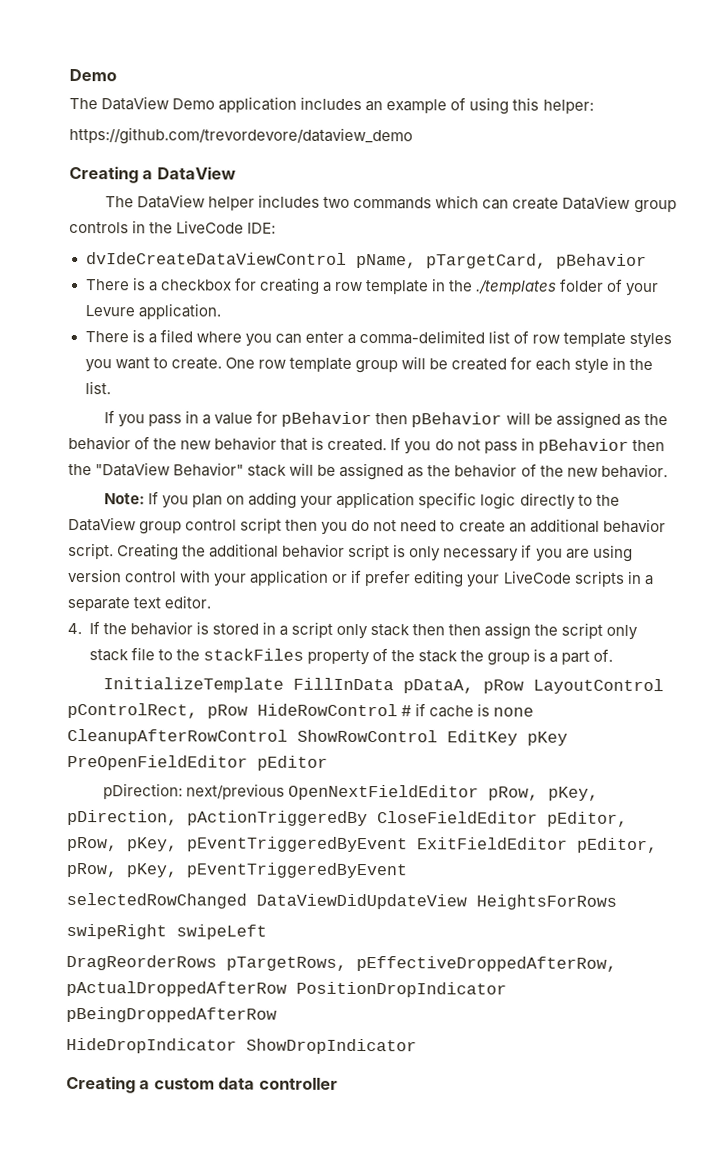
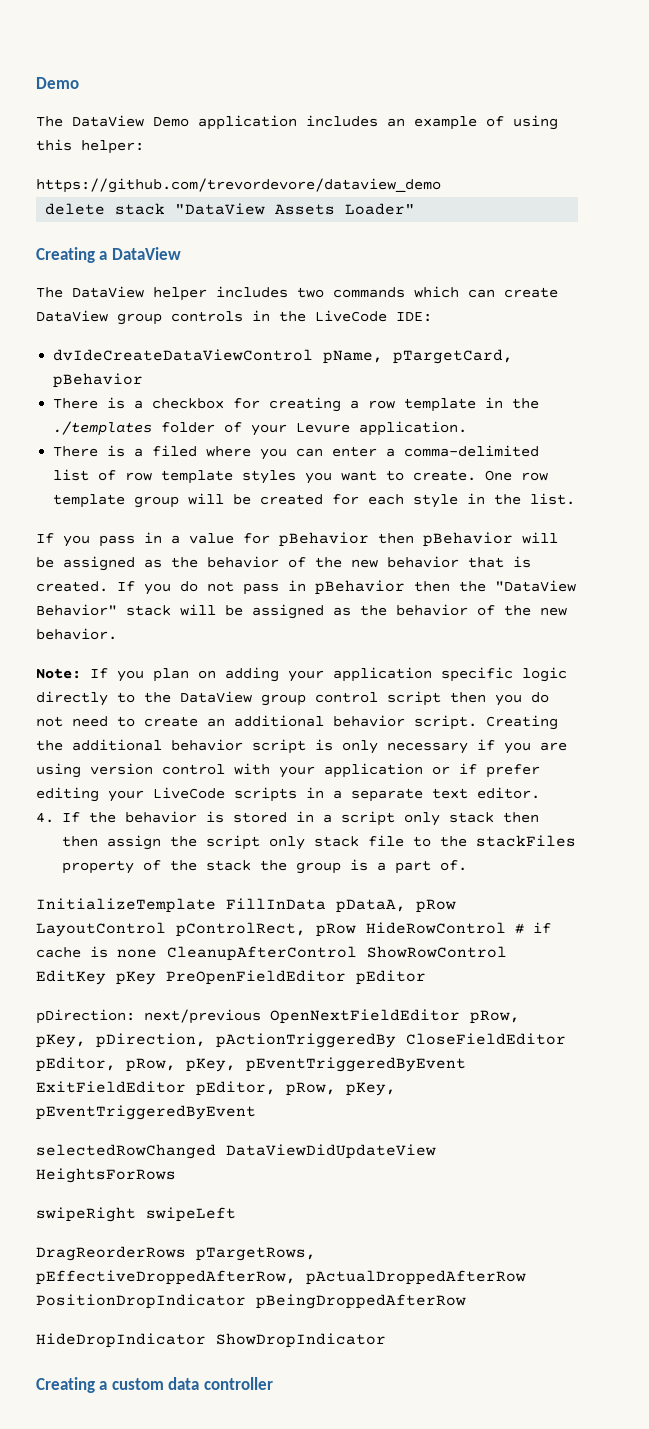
+ delete stack "DataView Assets Loader"
- InitializeTemplate FillInData pDataA, pRow LayoutControl pControlRect, pRow HideRowControl # if cache is none CleanupAfterRowControl ShowRowControl EditKey pKey PreOpenFieldEditor pEditor
+ InitializeTemplate FillInData pDataA, pRow LayoutControl pControlRect, pRow HideRowControl # if cache is none CleanupAfterControl ShowRowControl EditKey pKey PreOpenFieldEditor pEditor

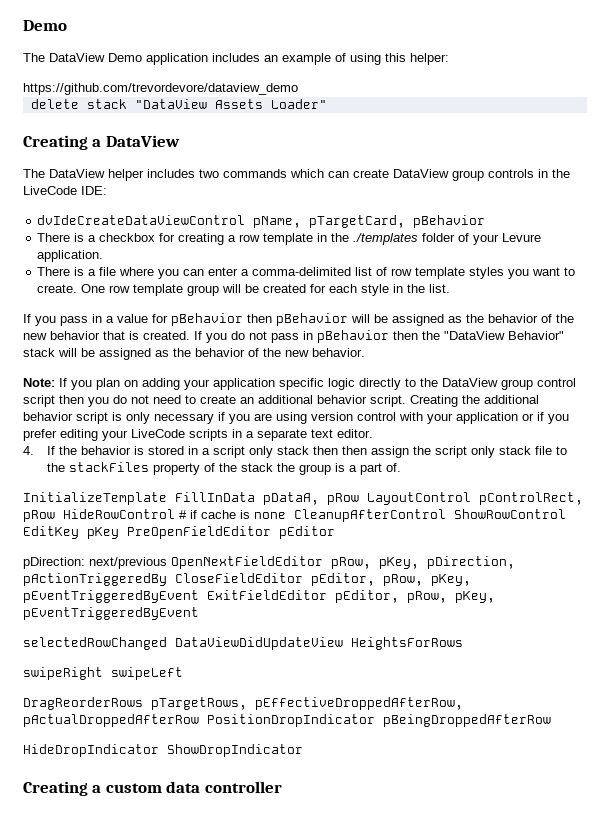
- There is a filed where you can enter a comma-delimited list of row template styles you want to create.
+ There is a file where you can enter a comma-delimited list of row template styles you want to create.
- Creating the additional behavior script is only necessary if you are using version control with your application or if prefer editing your LiveCode scripts in a separate text editor.
+ Creating the additional behavior script is only necessary if you are using version control with your application or if you prefer editing your LiveCode scripts in a separate text editor.

